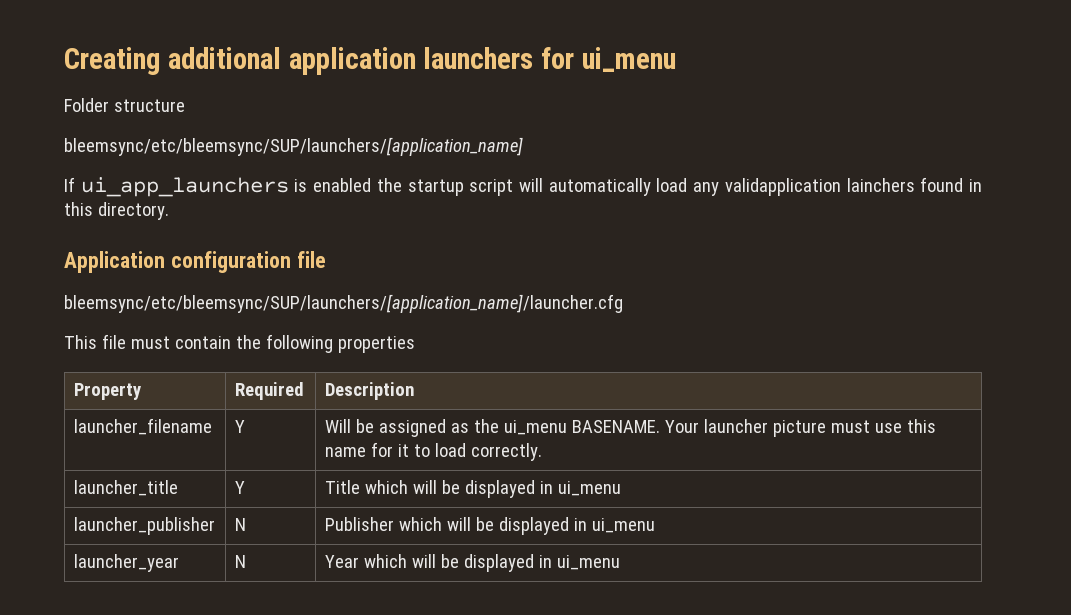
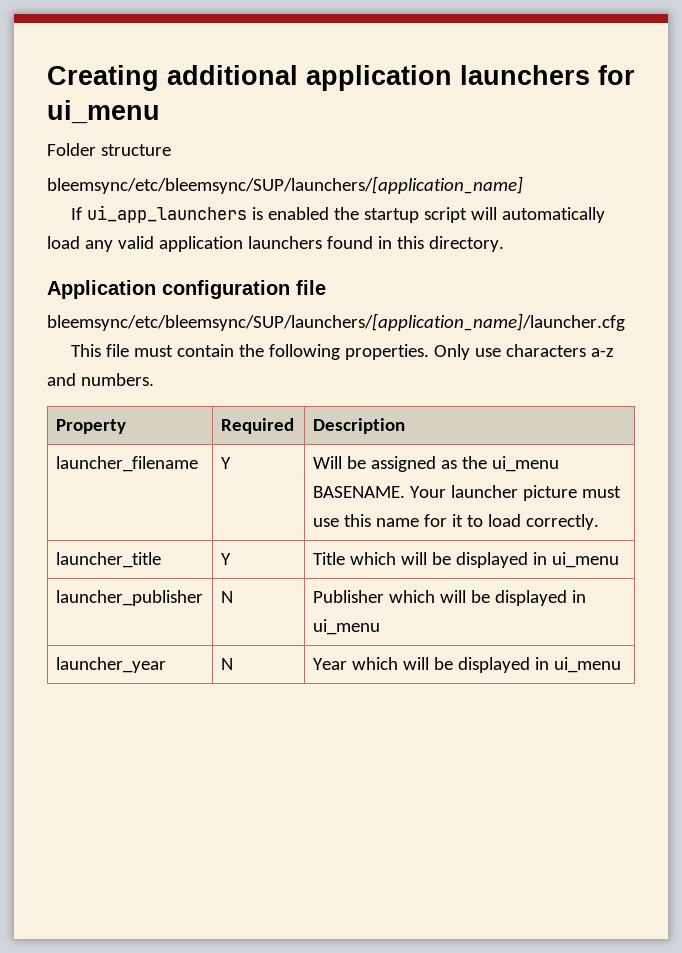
- If ui_app_launchers is enabled the startup script will automatically load any validapplication lainchers found in this directory.
+ If ui_app_launchers is enabled the startup script will automatically load any valid application launchers found in this directory.
- This file must contain the following properties
+ This file must contain the following properties. Only use characters a-z and numbers.

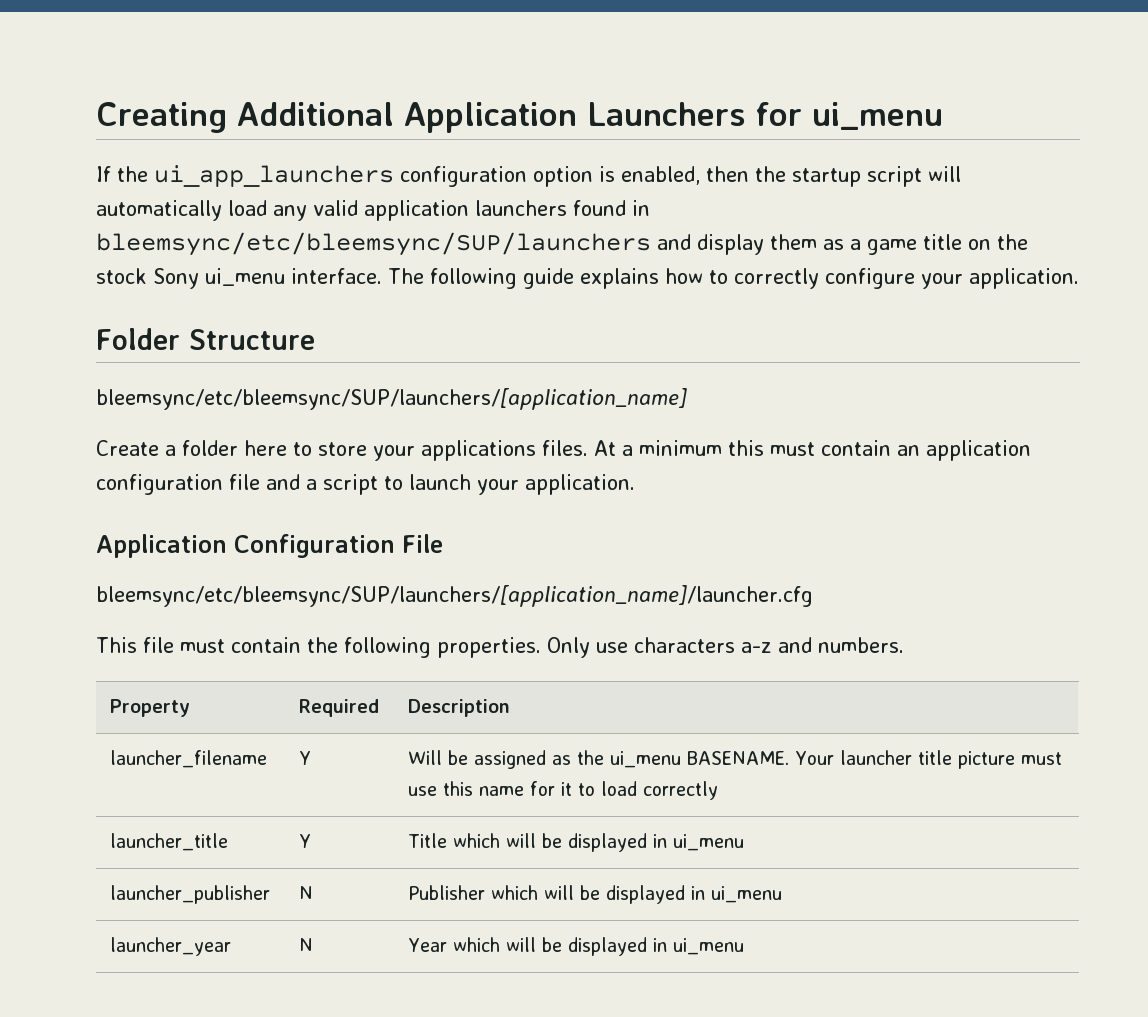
- Creating additional application launchers for ui_menu
+ Creating Additional Application Launchers for ui_menu
- Folder structure
+ If the ui_app_launchers configuration option is enabled, then the startup script will automatically load any valid application launchers found in bleemsync/etc/bleemsync/SUP/launchers and display them as a game title on the stock Sony ui_menu interface. The following guide explains how to correctly configure your application.
+ Folder Structure
  bleemsync/etc/bleemsync/SUP/launchers/[application_name]
- If ui_app_launchers is enabled the startup script will automatically load any valid application launchers found in this directory.
- Application configuration file
+ Create a folder here to store your applications files. At a minimum this must contain an application configuration file and a script to launch your application.
+ Application Configuration File
- launcher_filename | Y | Will be assigned as the ui_menu BASENAME. Your launcher picture must use this name for it to load correctly.
+ launcher_filename | Y | Will be assigned as the ui_menu BASENAME. Your launcher title picture must use this name for it to load correctly

